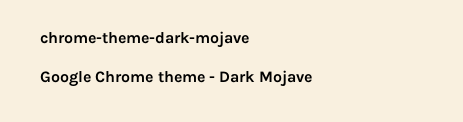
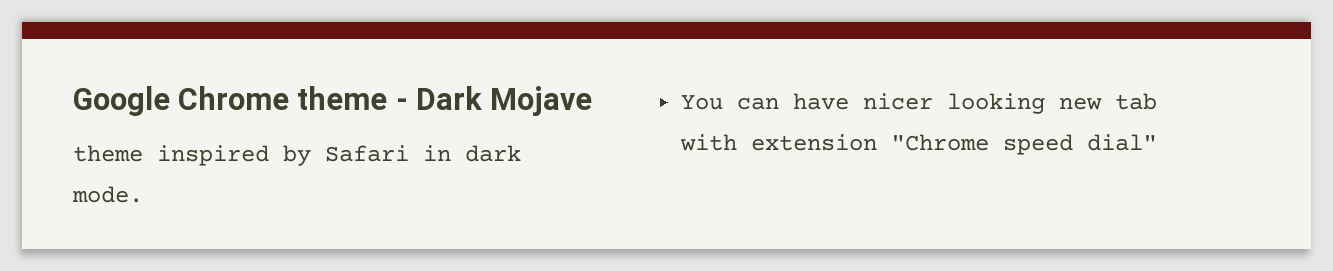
- chrome-theme-dark-mojave
+ theme inspired by Safari in dark mode.
+ You can have nicer looking new tab with extension "Chrome speed dial"

